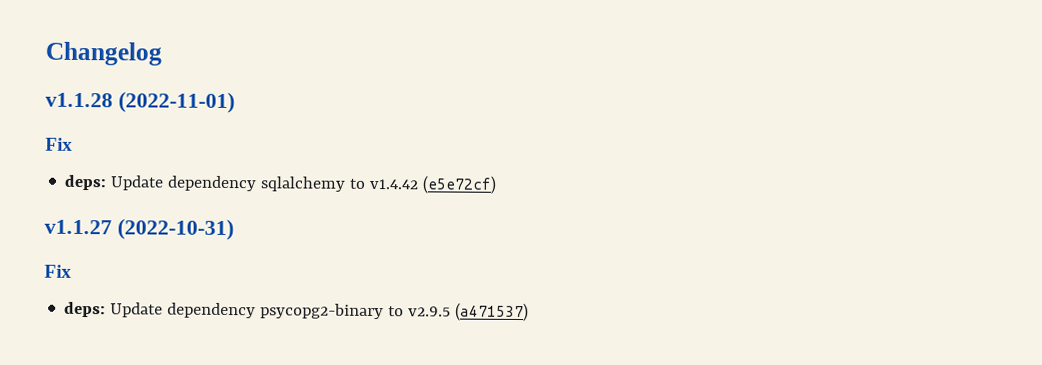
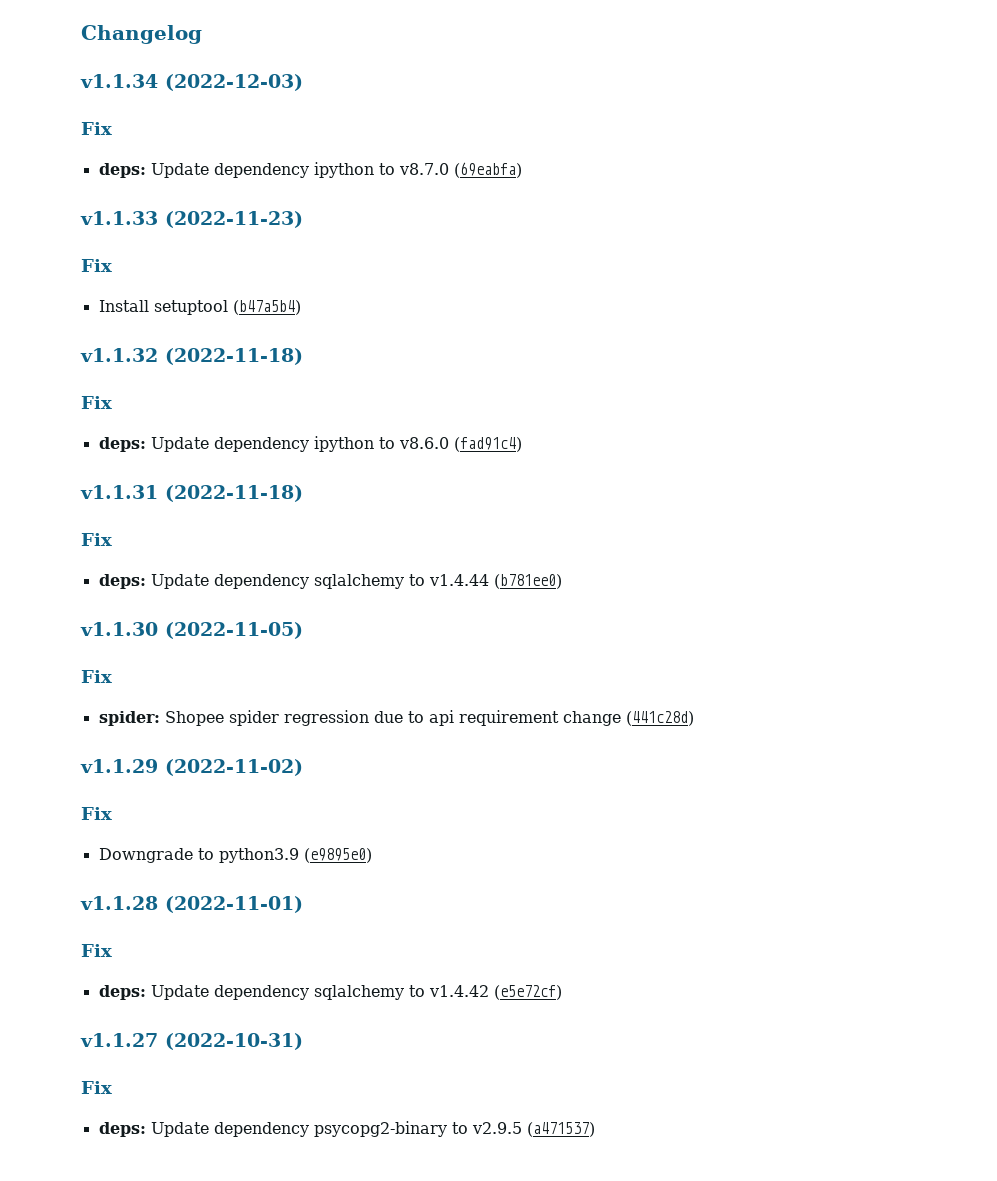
+ v1.1.34 (2022-12-03)
+ Fix
+ deps: Update dependency ipython to v8.7.0 (69eabfa)
+ v1.1.33 (2022-11-23)
+ Fix
+ Install setuptool (b47a5b4)
+ v1.1.32 (2022-11-18)
+ Fix
+ deps: Update dependency ipython to v8.6.0 (fad91c4)
+ v1.1.31 (2022-11-18)
+ Fix
+ deps: Update dependency sqlalchemy to v1.4.44 (b781ee0)
+ v1.1.30 (2022-11-05)
+ Fix
+ spider: Shopee spider regression due to api requirement change (441c28d)
+ v1.1.29 (2022-11-02)
+ Fix
+ Downgrade to python3.9 (e9895e0)

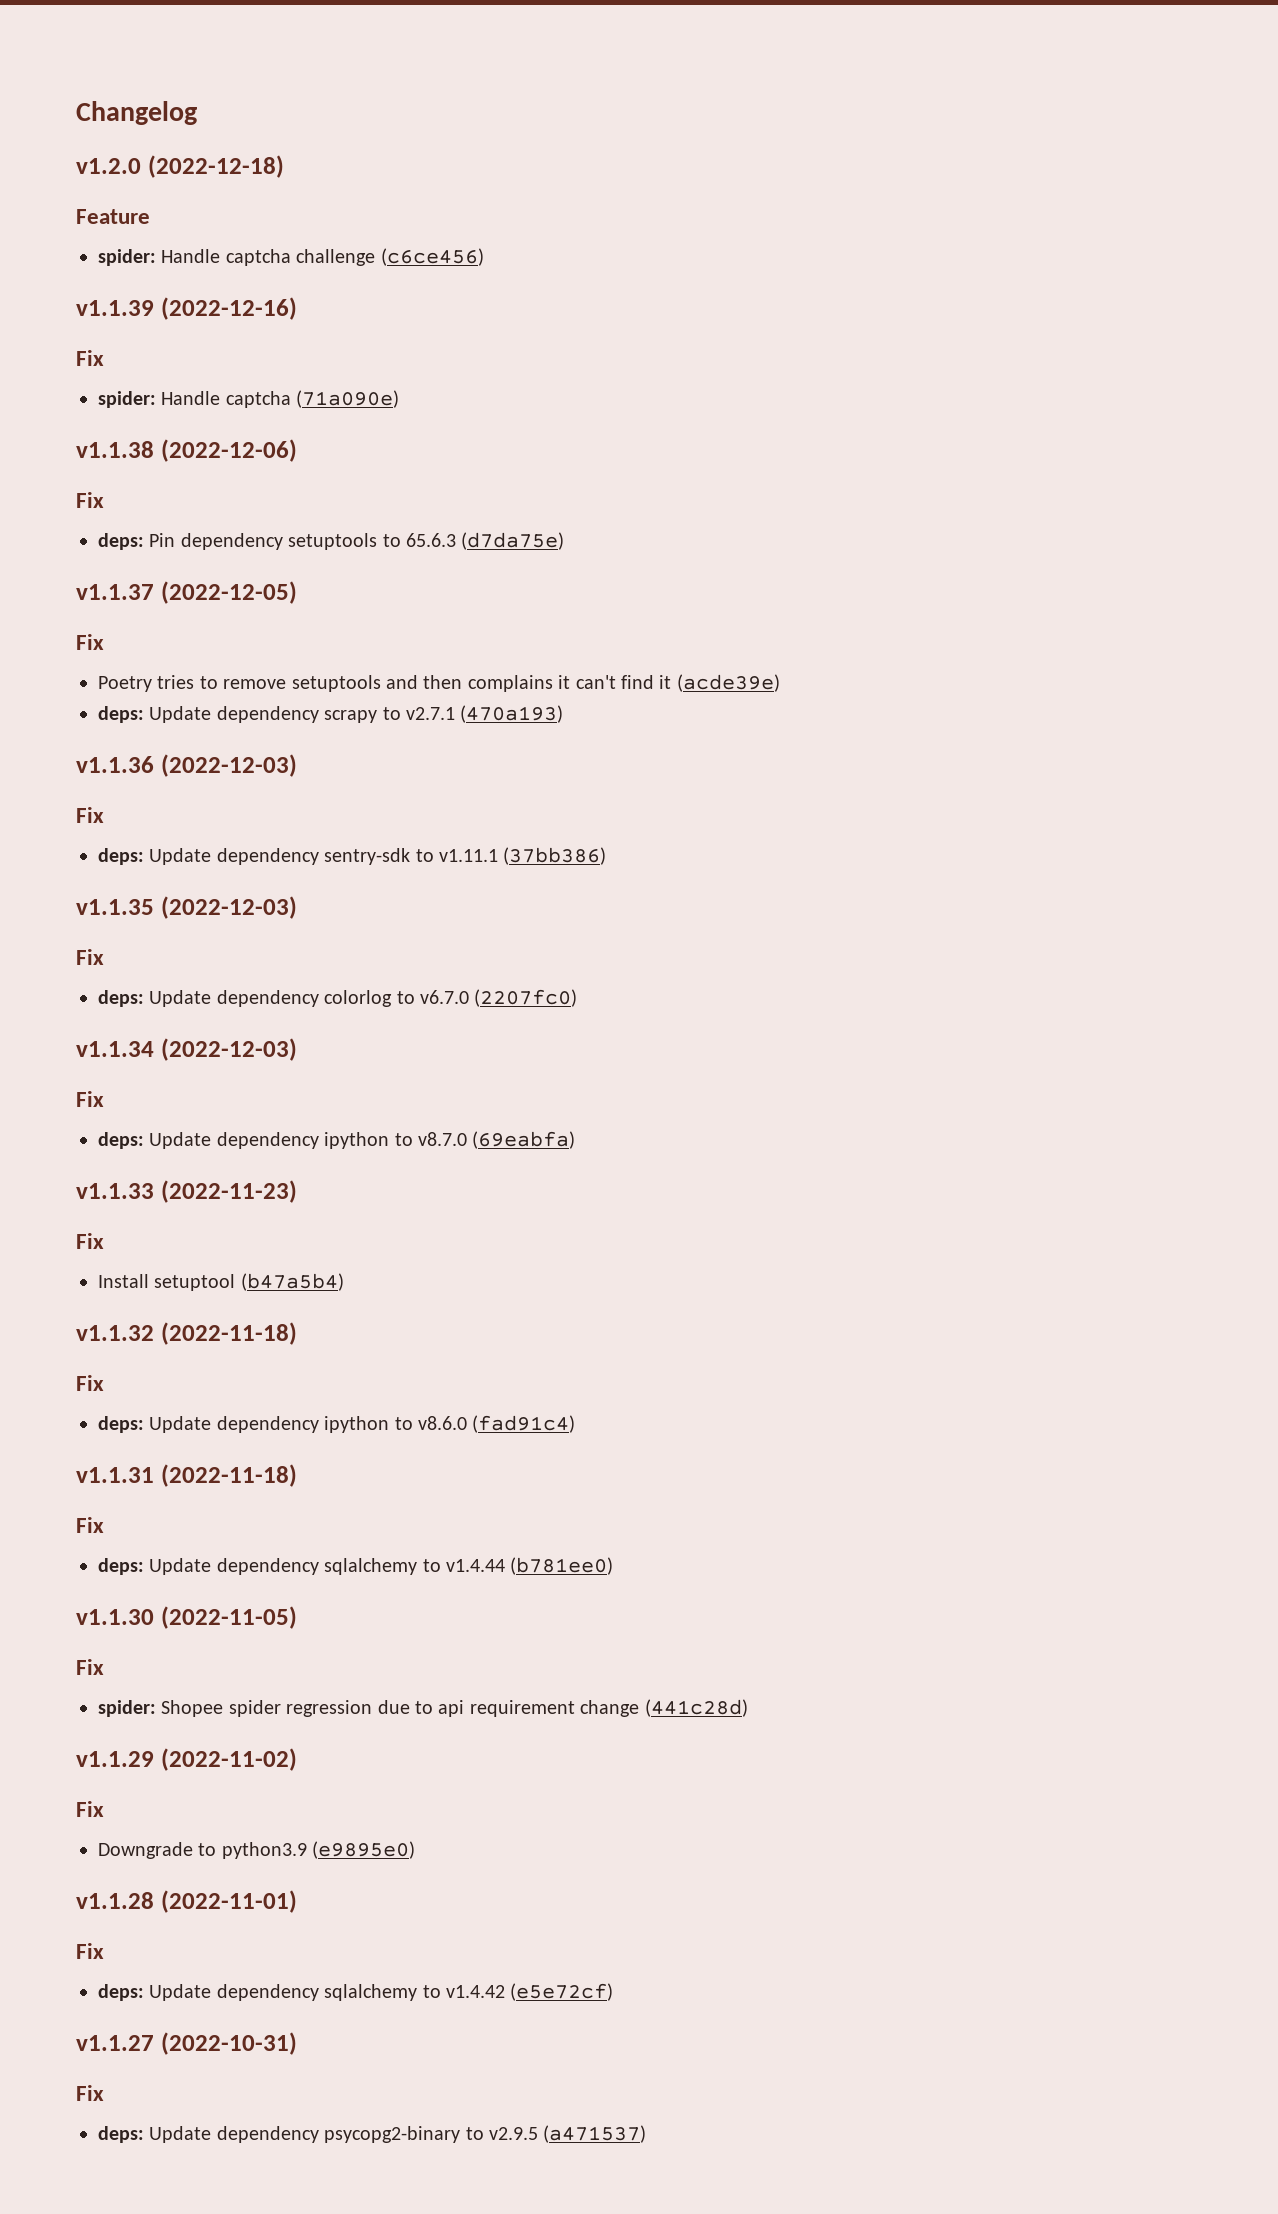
+ v1.2.0 (2022-12-18)
+ Feature
+ spider: Handle captcha challenge (c6ce456)
+ v1.1.39 (2022-12-16)
+ Fix
+ spider: Handle captcha (71a090e)
+ v1.1.38 (2022-12-06)
+ Fix
+ deps: Pin dependency setuptools to 65.6.3 (d7da75e)
+ v1.1.37 (2022-12-05)
+ Fix
+ Poetry tries to remove setuptools and then complains it can't find it (acde39e)
+ deps: Update dependency scrapy to v2.7.1 (470a193)
+ v1.1.36 (2022-12-03)
+ Fix
+ deps: Update dependency sentry-sdk to v1.11.1 (37bb386)
+ v1.1.35 (2022-12-03)
+ Fix
+ deps: Update dependency colorlog to v6.7.0 (2207fc0)

